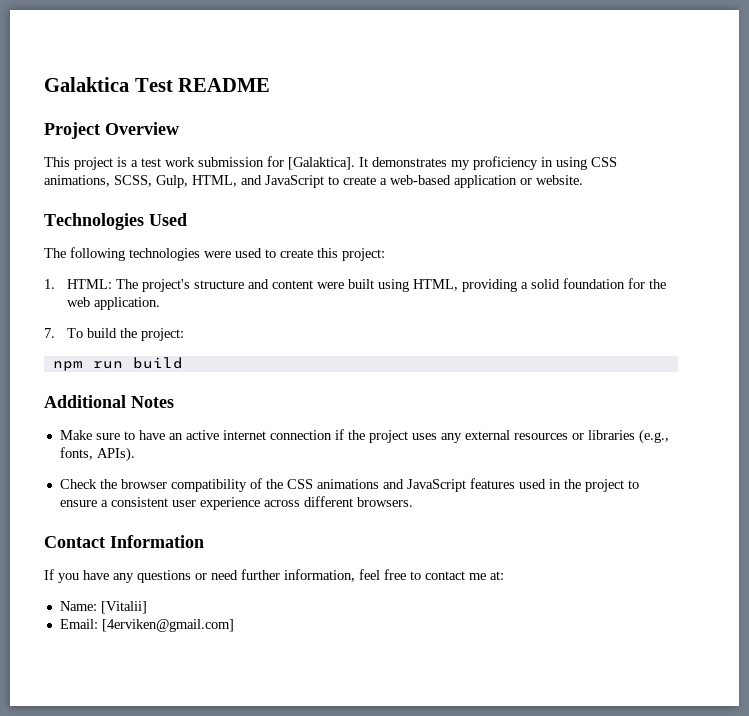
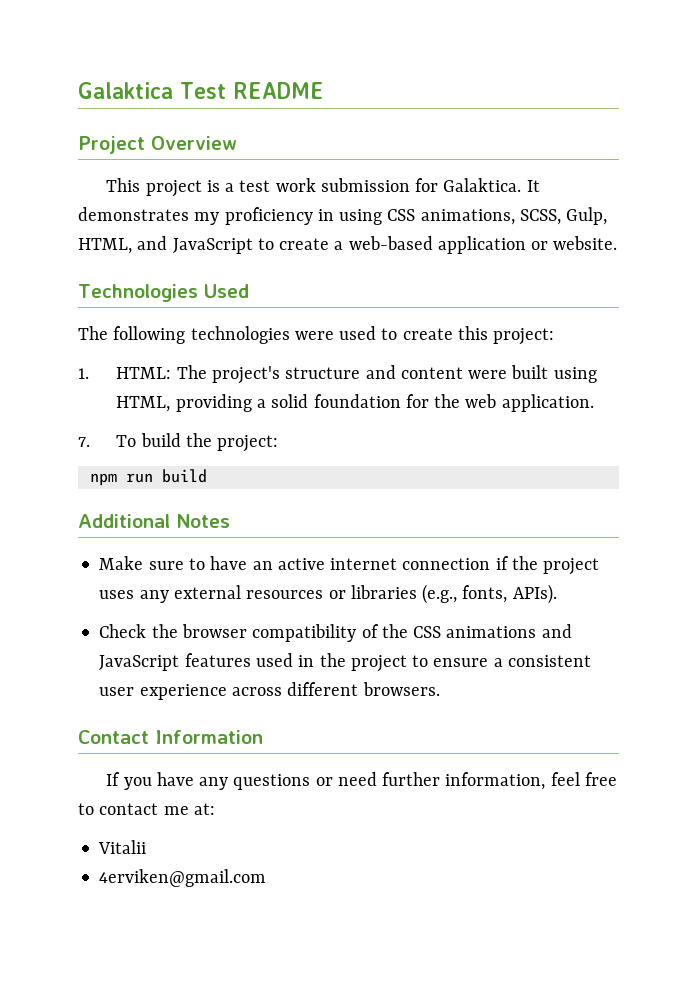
- This project is a test work submission for [Galaktica].
+ This project is a test work submission for Galaktica.
- Name: [Vitalii]
- Email: [4erviken@gmail.com]
+ Vitalii
+ 4erviken@gmail.com

